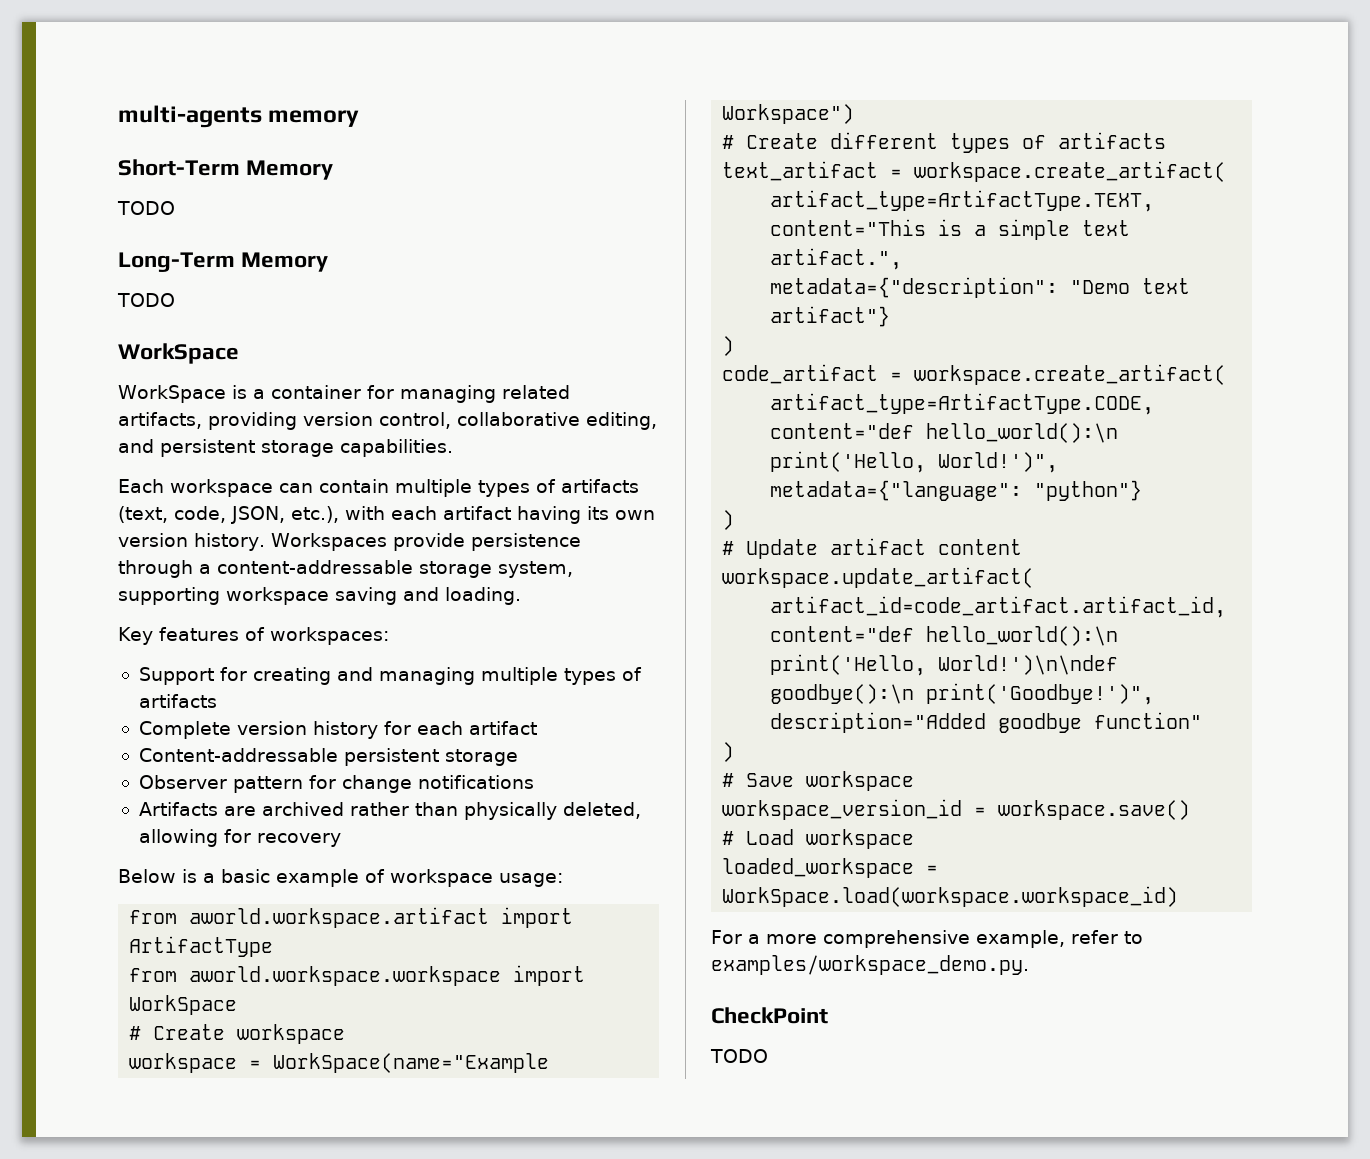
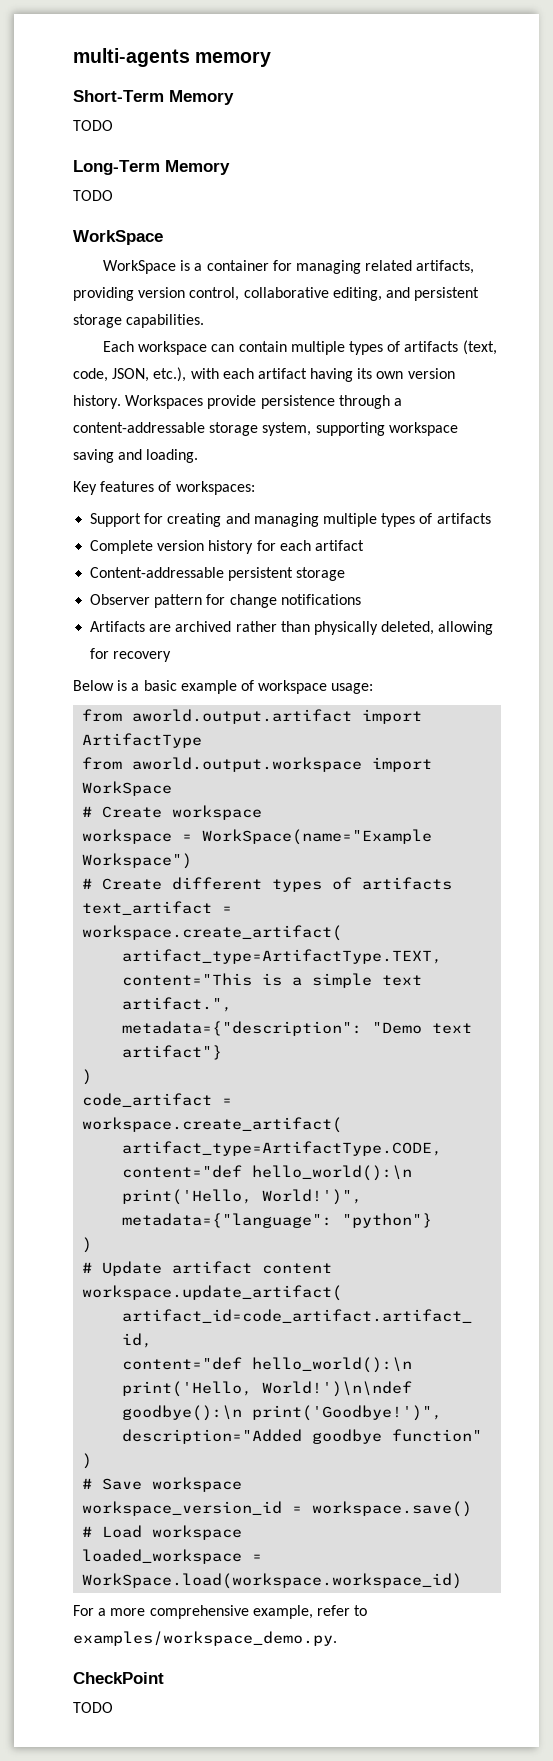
- from aworld.workspace.artifact import ArtifactType
+ from aworld.output.artifact import ArtifactType
- from aworld.workspace.workspace import WorkSpace
+ from aworld.output.workspace import WorkSpace

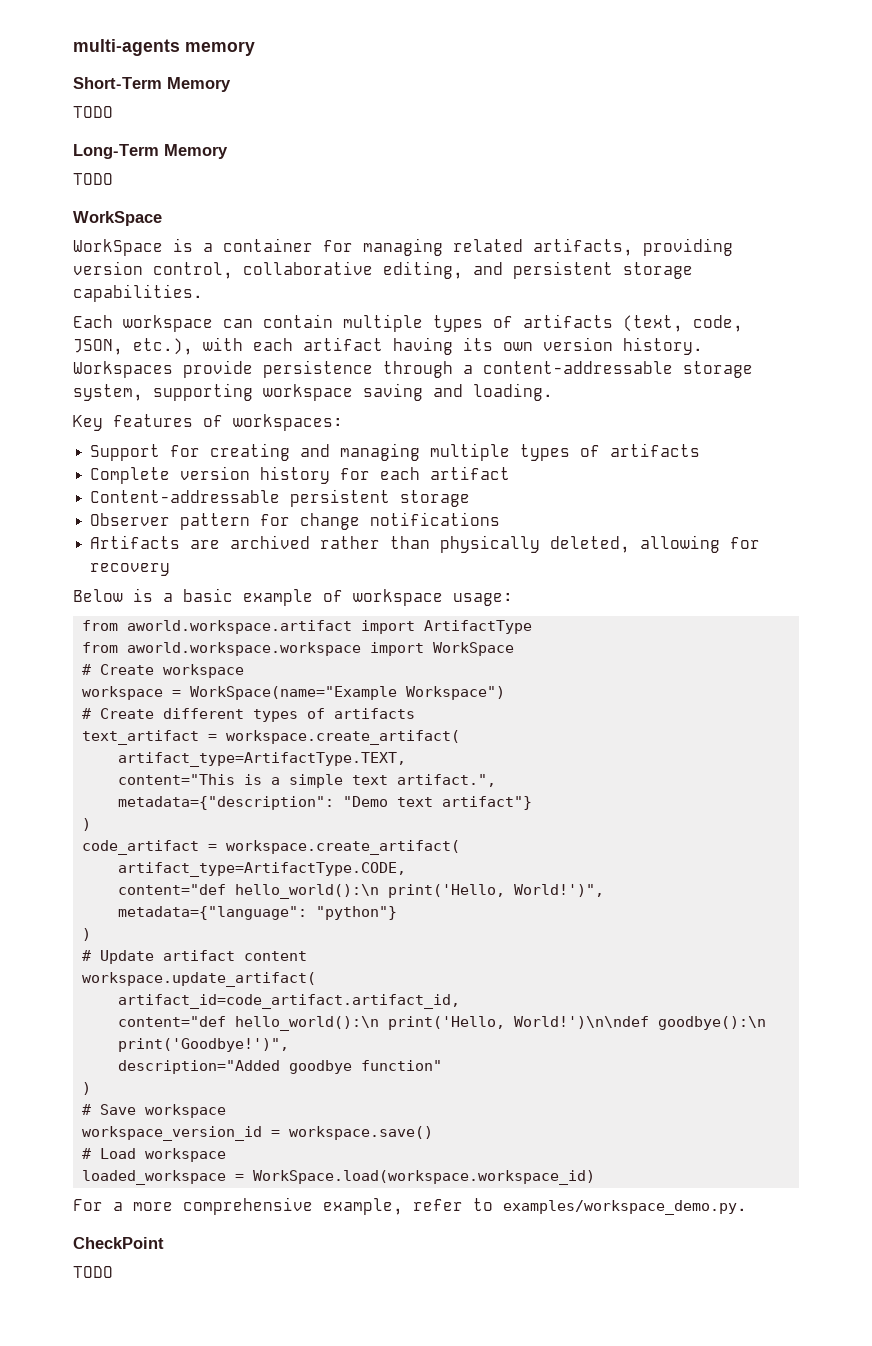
- from aworld.output.artifact import ArtifactType
+ from aworld.workspace.artifact import ArtifactType
- from aworld.output.workspace import WorkSpace
+ from aworld.workspace.workspace import WorkSpace

